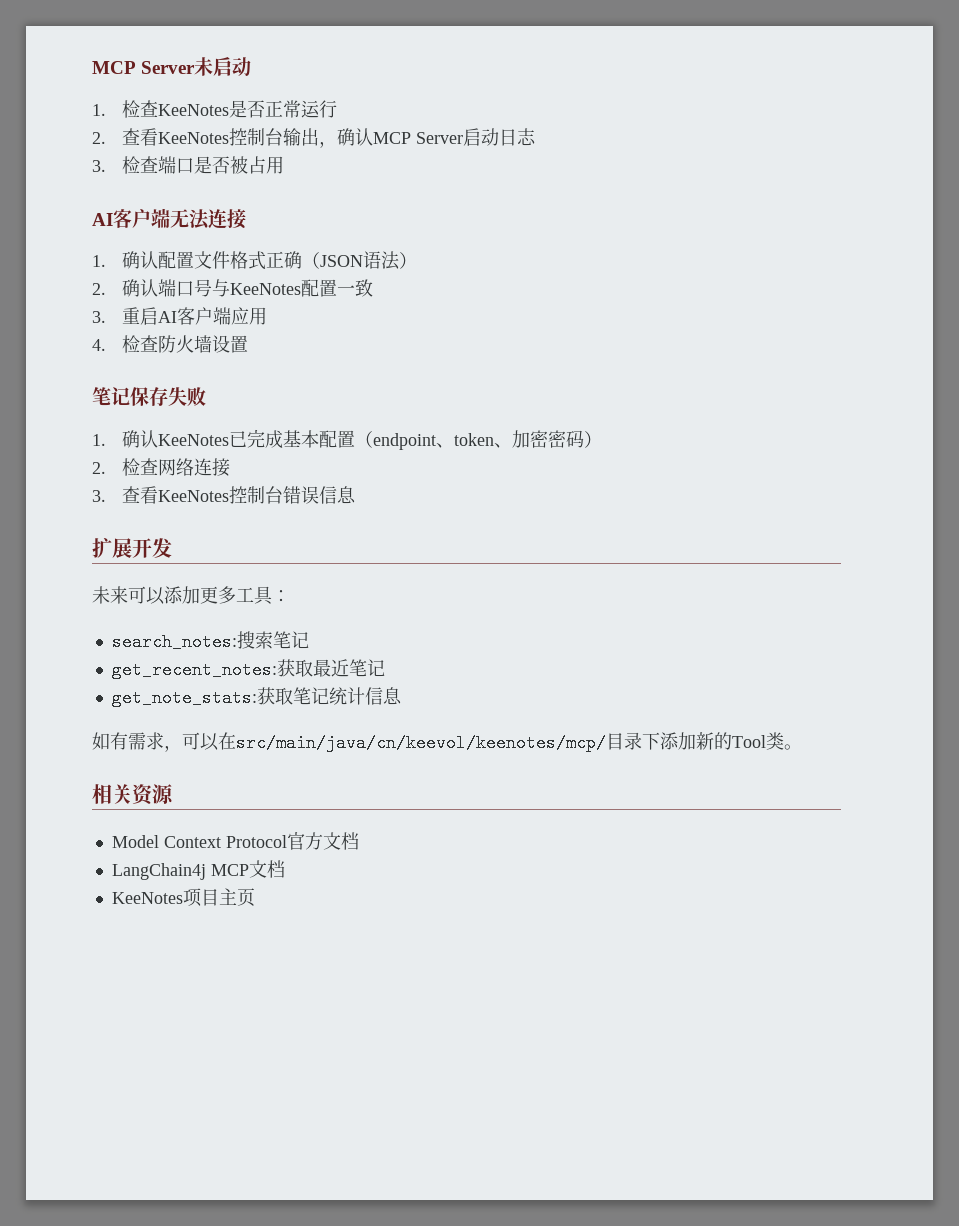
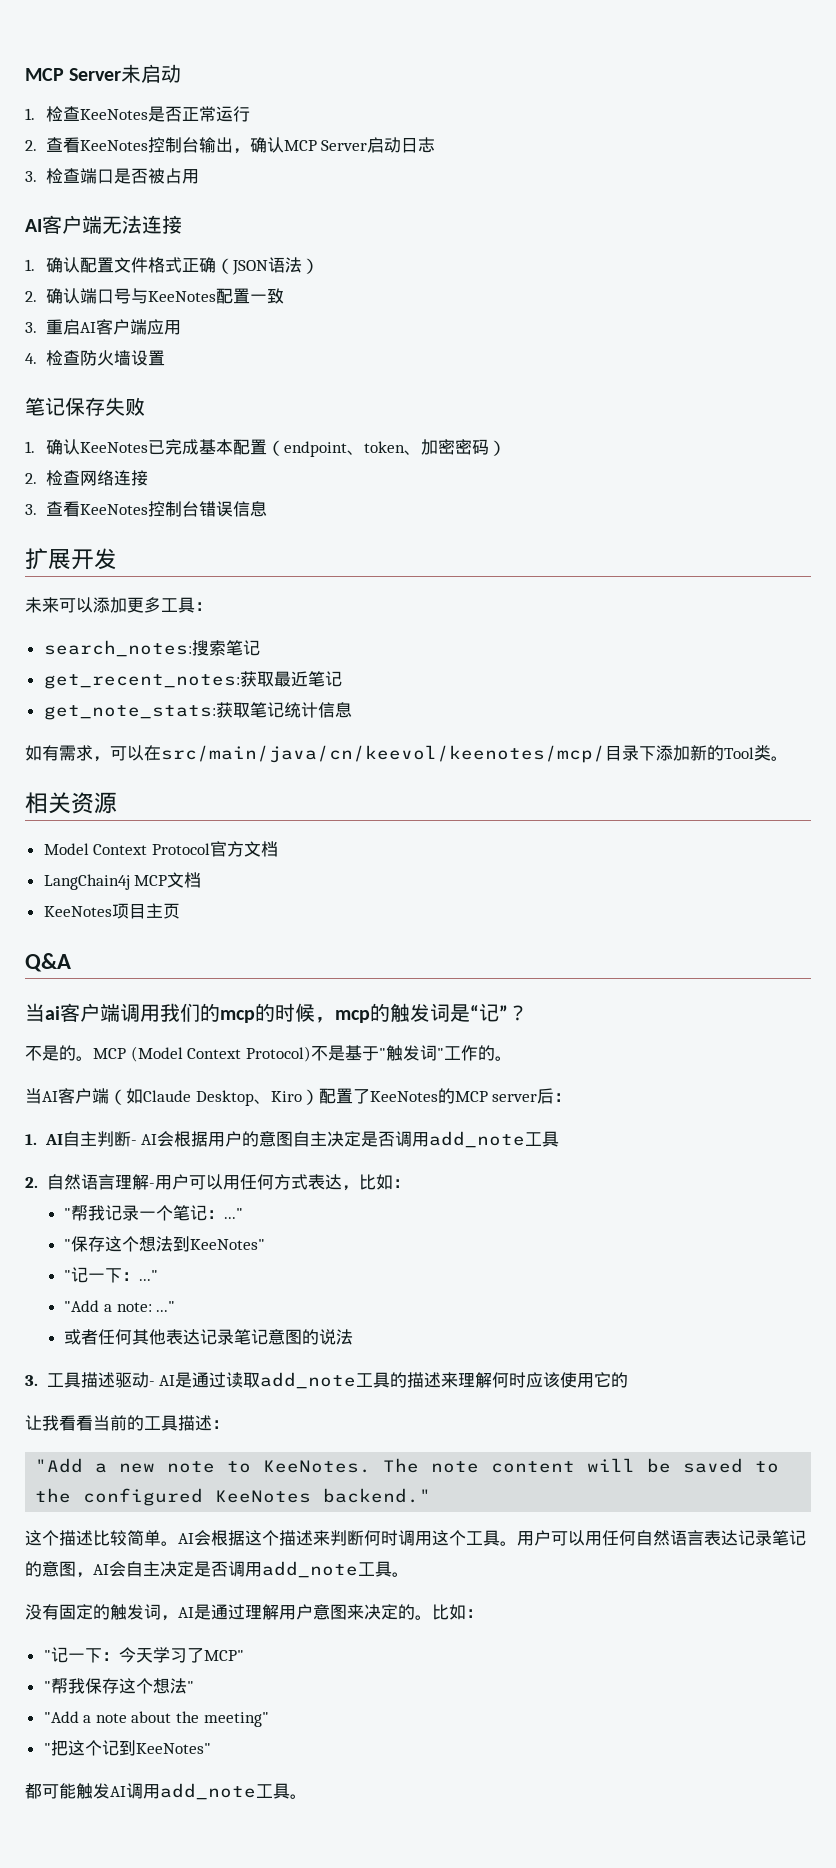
+ Q&A
+ 当ai客户端调用我们的mcp的时候，mcp的触发词是“记”？
+ 不是的。MCP (Model Context Protocol)不是基于"触发词"工作的。
+ 当AI客户端（如Claude Desktop、Kiro）配置了KeeNotes的MCP server后：
+ 1. AI自主判断- AI会根据用户的意图自主决定是否调用add_note工具
+ 2.自然语言理解-用户可以用任何方式表达，比如：
+ "帮我记录一个笔记：..."
+ "保存这个想法到KeeNotes"
+ "记一下：..."
+ "Add a note: ..."
+ 或者任何其他表达记录笔记意图的说法
+ 3.工具描述驱动- AI是通过读取add_note工具的描述来理解何时应该使用它的
+ 让我看看当前的工具描述：
+ "Add a new note to KeeNotes. The note content will be saved to the configured KeeNotes backend."
+ 这个描述比较简单。AI会根据这个描述来判断何时调用这个工具。用户可以用任何自然语言表达记录笔记的意图，AI会自主决定是否调用add_note工具。
+ 没有固定的触发词，AI是通过理解用户意图来决定的。比如：
+ "记一下：今天学习了MCP"
+ "帮我保存这个想法"
+ "Add a note about the meeting"
+ "把这个记到KeeNotes"
+ 都可能触发AI调用add_note工具。

